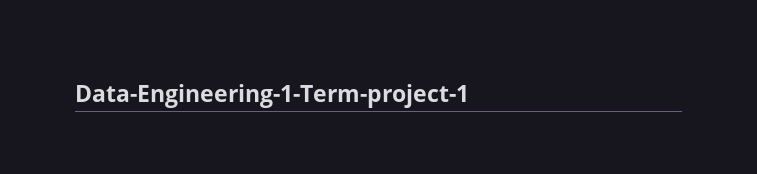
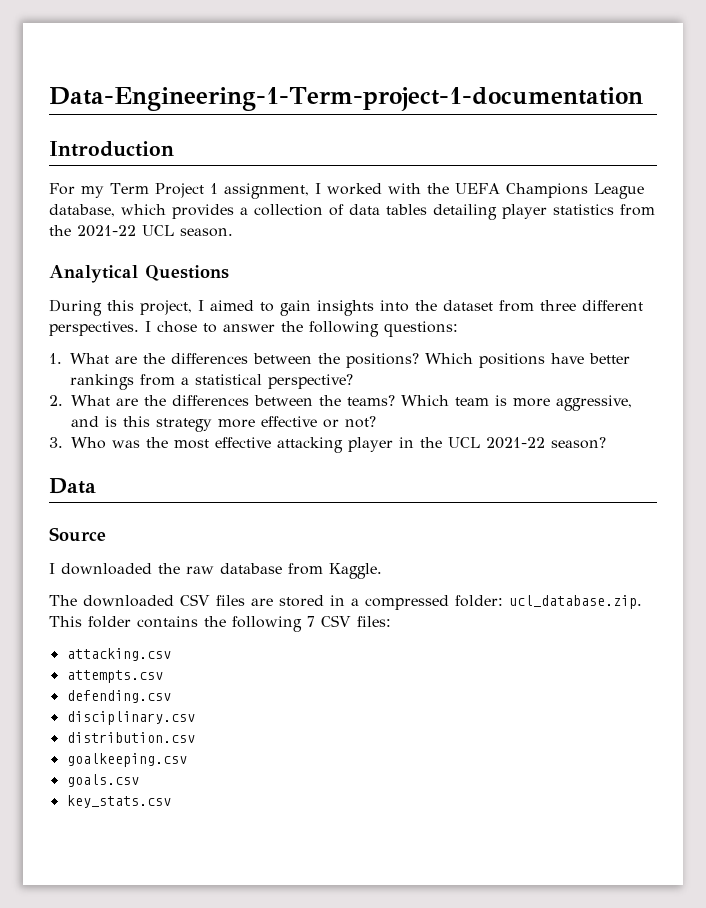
- Data-Engineering-1-Term-project-1
+ Data-Engineering-1-Term-project-1-documentation
+ Introduction
+ For my Term Project 1 assignment, I worked with the UEFA Champions League database, which provides a collection of data tables detailing player statistics from the 2021-22 UCL season.
+ Analytical Questions
+ During this project, I aimed to gain insights into the dataset from three different perspectives. I chose to answer the following questions:
+ 1. What are the differences between the positions? Which positions have better rankings from a statistical perspective?
+ 2. What are the differences between the teams? Which team is more aggressive, and is this strategy more effective or not?
+ 3. Who was the most effective attacking player in the UCL 2021-22 season?
+ Data
+ Source
+ I downloaded the raw database from Kaggle.
+ The downloaded CSV files are stored in a compressed folder: ucl_database.zip. This folder contains the following 7 CSV files:
+ attacking.csv
+ attempts.csv
+ defending.csv
+ disciplinary.csv
+ distribution.csv
+ goalkeeping.csv
+ goals.csv
+ key_stats.csv

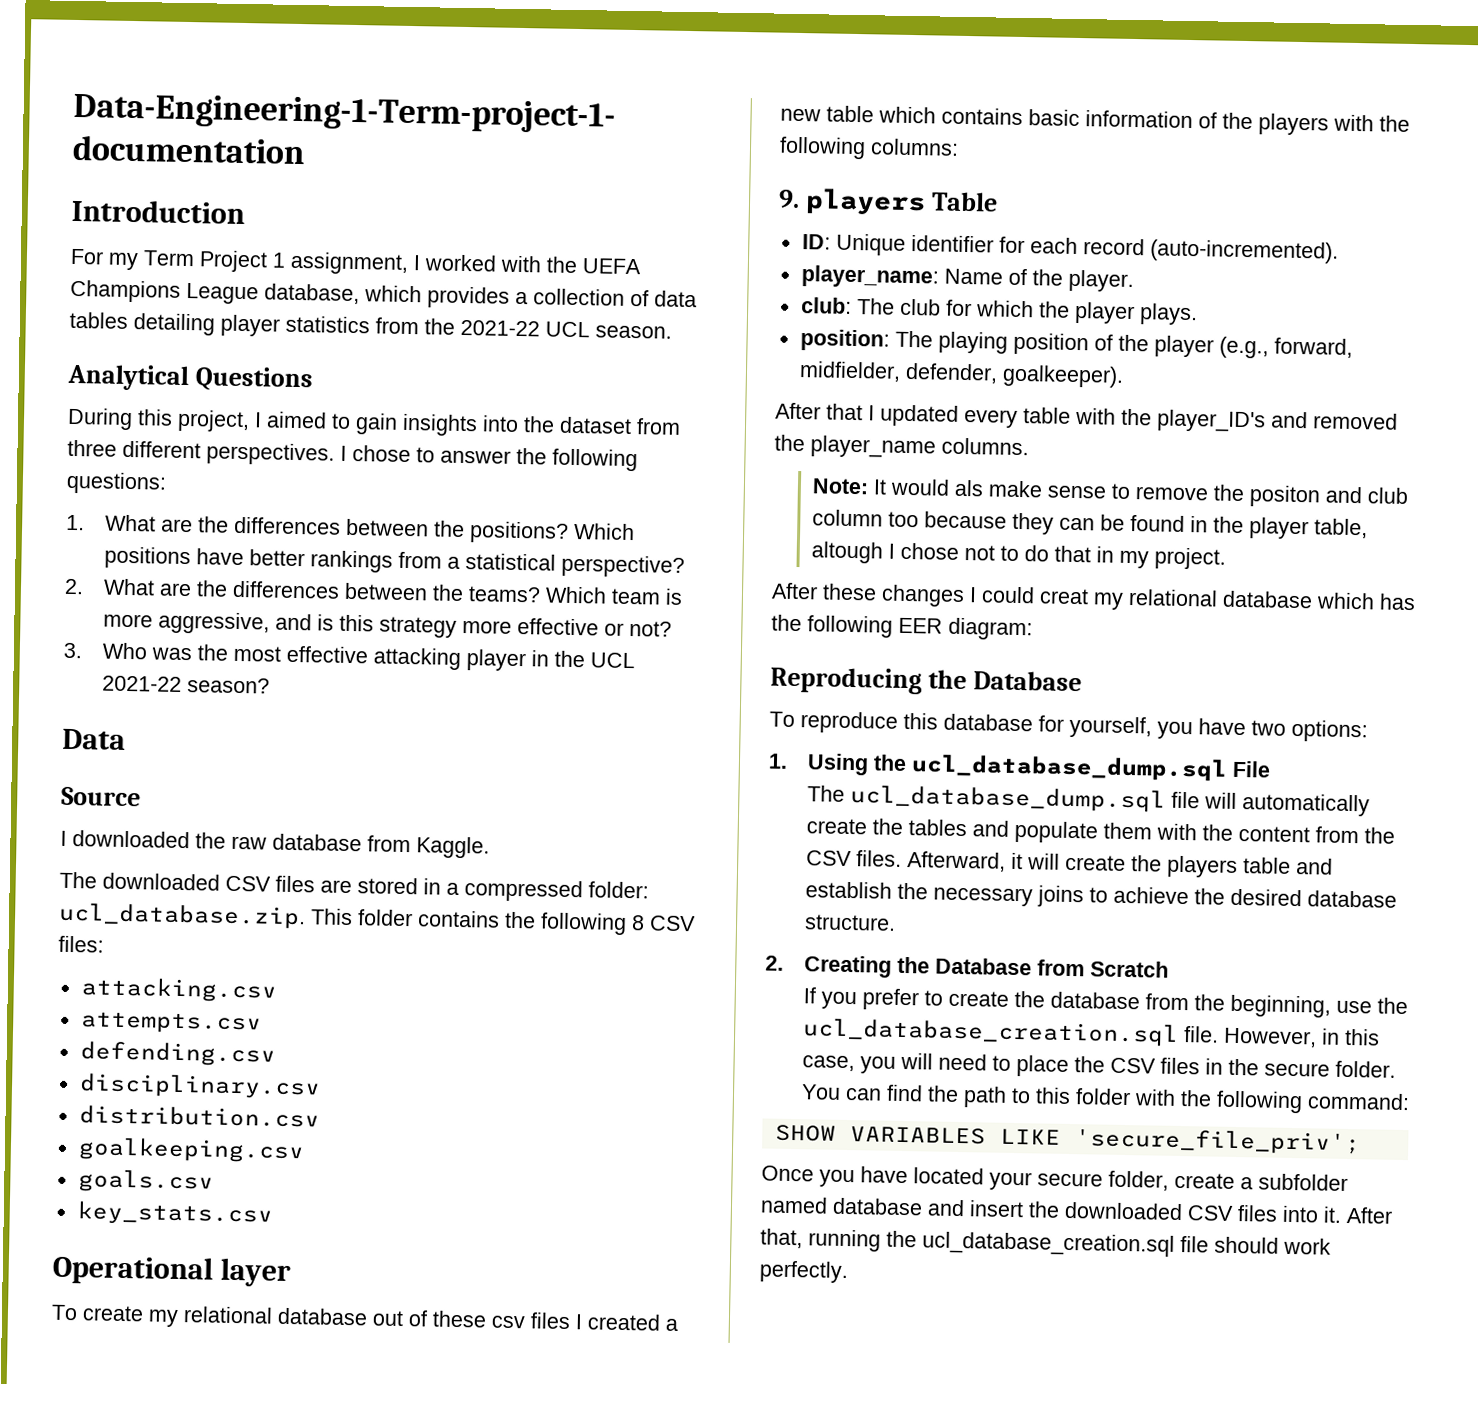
- The downloaded CSV files are stored in a compressed folder: ucl_database.zip. This folder contains the following 7 CSV files:
+ The downloaded CSV files are stored in a compressed folder: ucl_database.zip. This folder contains the following 8 CSV files:
+ Operational layer
+ To create my relational database out of these csv files I created a new table which contains basic information of the players with the following columns:
+ 9. players Table
+ ID: Unique identifier for each record (auto-incremented).
+ player_name: Name of the player.
+ club: The club for which the player plays.
+ position: The playing position of the player (e.g., forward, midfielder, defender, goalkeeper).
+ After that I updated every table with the player_ID's and removed the player_name columns.
+ Note: It would als make sense to remove the positon and club column too because they can be found in the player table, altough I chose not to do that in my project.
+ After these changes I could creat my relational database which has the following EER diagram:
+ Reproducing the Database
+ To reproduce this database for yourself, you have two options:
+ 1. Using the ucl_database_dump.sql File
+ The ucl_database_dump.sql file will automatically create the tables and populate them with the content from the CSV files. Afterward, it will create the players table and establish the necessary joins to achieve the desired database structure.
+ 2. Creating the Database from Scratch
+ If you prefer to create the database from the beginning, use the ucl_database_creation.sql file. However, in this case, you will need to place the CSV files in the secure folder. You can find the path to this folder with the following command:
+ SHOW VARIABLES LIKE 'secure_file_priv';
+ Once you have located your secure folder, create a subfolder named database and insert the downloaded CSV files into it. After that, running the ucl_database_creation.sql file should work perfectly.

